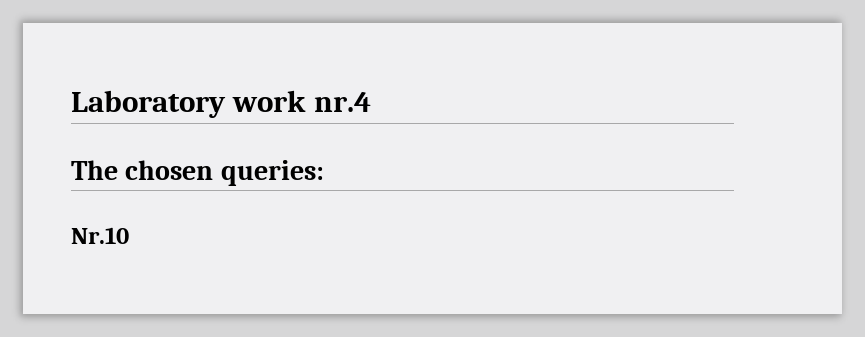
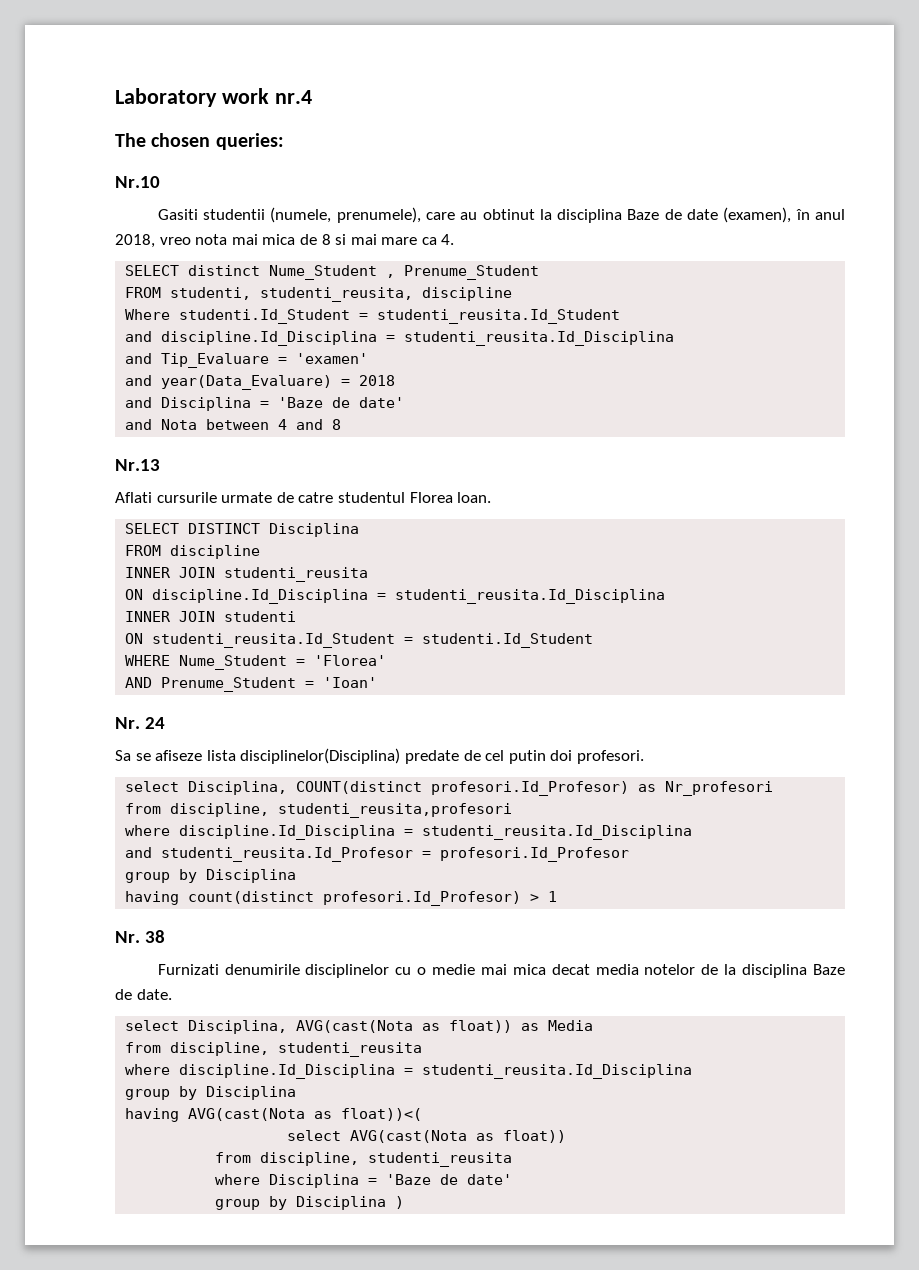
+ Gasiti studentii (numele, prenumele), care au obtinut la disciplina Baze de date (examen), în anul 2018, vreo nota mai mica de 8 si mai mare ca 4.
+ SELECT distinct Nume_Student , Prenume_Student
+ FROM studenti, studenti_reusita, discipline
+ Where studenti.Id_Student = studenti_reusita.Id_Student
+ and discipline.Id_Disciplina = studenti_reusita.Id_Disciplina
+ and Tip_Evaluare = 'examen'
+ and year(Data_Evaluare) = 2018
+ and Disciplina = 'Baze de date'
+ and Nota between 4 and 8
+ Nr.13
+ Aflati cursurile urmate de catre studentul Florea loan.
+ SELECT DISTINCT Disciplina
+ FROM discipline
+ INNER JOIN studenti_reusita
+ ON discipline.Id_Disciplina = studenti_reusita.Id_Disciplina
+ INNER JOIN studenti
+ ON studenti_reusita.Id_Student = studenti.Id_Student
+ WHERE Nume_Student = 'Florea'
+ AND Prenume_Student = 'Ioan'
+ Nr. 24
+ Sa se afiseze lista disciplinelor(Disciplina) predate de cel putin doi profesori.
+ select Disciplina, COUNT(distinct profesori.Id_Profesor) as Nr_profesori
+ from discipline, studenti_reusita,profesori
+ where discipline.Id_Disciplina = studenti_reusita.Id_Disciplina
+ and studenti_reusita.Id_Profesor = profesori.Id_Profesor
+ group by Disciplina
+ having count(distinct profesori.Id_Profesor) > 1
+ Nr. 38
+ Furnizati denumirile disciplinelor cu o medie mai mica decat media notelor de la disciplina Baze de date.
+ select Disciplina, AVG(cast(Nota as float)) as Media
+ from discipline, studenti_reusita
+ where discipline.Id_Disciplina = studenti_reusita.Id_Disciplina
+ group by Disciplina
+ having AVG(cast(Nota as float))<(
+ select AVG(cast(Nota as float))
+ from discipline, studenti_reusita
+ where Disciplina = 'Baze de date'
+ group by Disciplina )

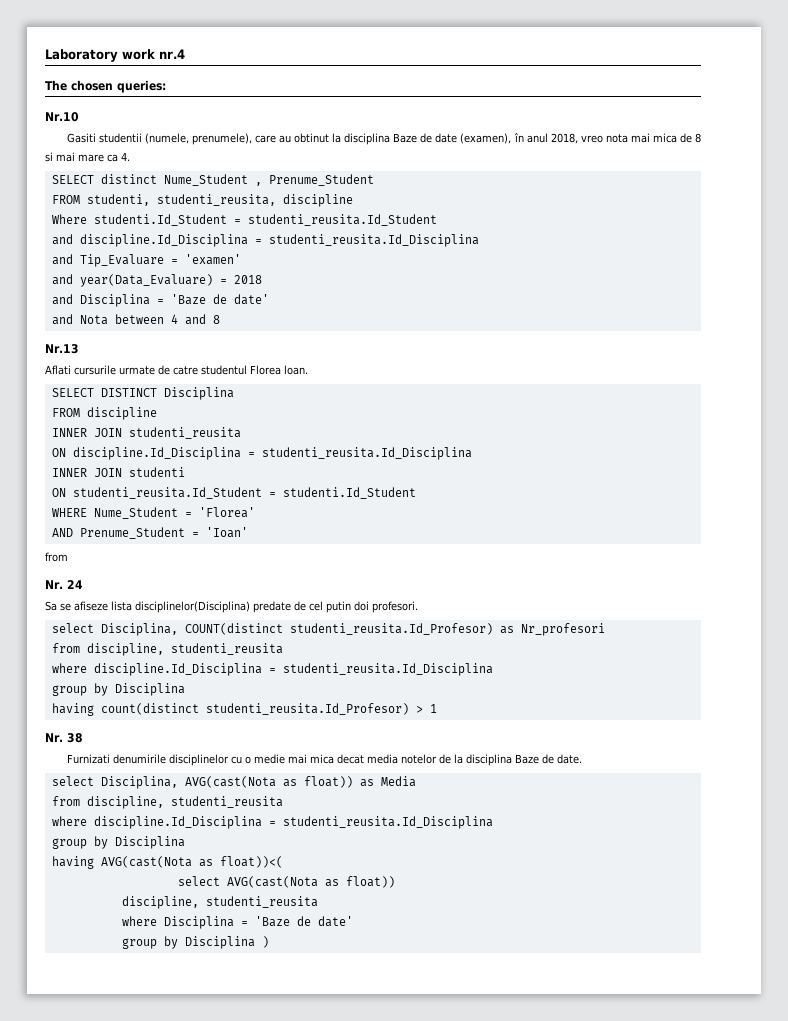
  AND Prenume_Student = 'Ioan'
+ from
- select Disciplina, COUNT(distinct profesori.Id_Profesor) as Nr_profesori
- from discipline, studenti_reusita,profesori
+ select Disciplina, COUNT(distinct studenti_reusita.Id_Profesor) as Nr_profesori
+ from discipline, studenti_reusita
  where discipline.Id_Disciplina = studenti_reusita.Id_Disciplina
- and studenti_reusita.Id_Profesor = profesori.Id_Profesor
- having count(distinct profesori.Id_Profesor) > 1
+ having count(distinct studenti_reusita.Id_Profesor) > 1
  select AVG(cast(Nota as float))
- from discipline, studenti_reusita
+ discipline, studenti_reusita

